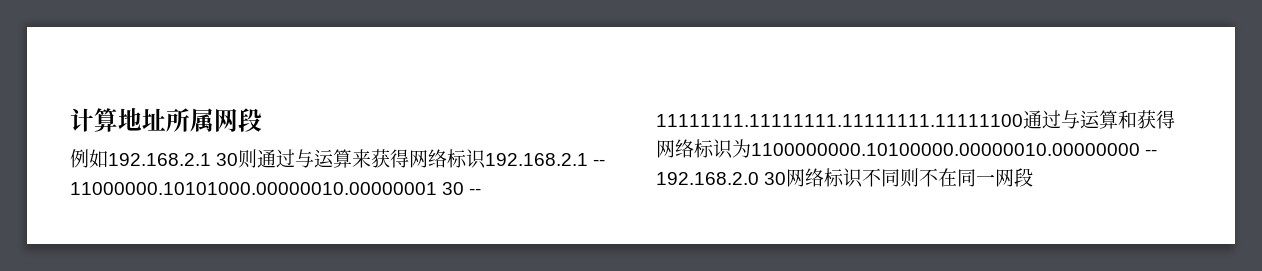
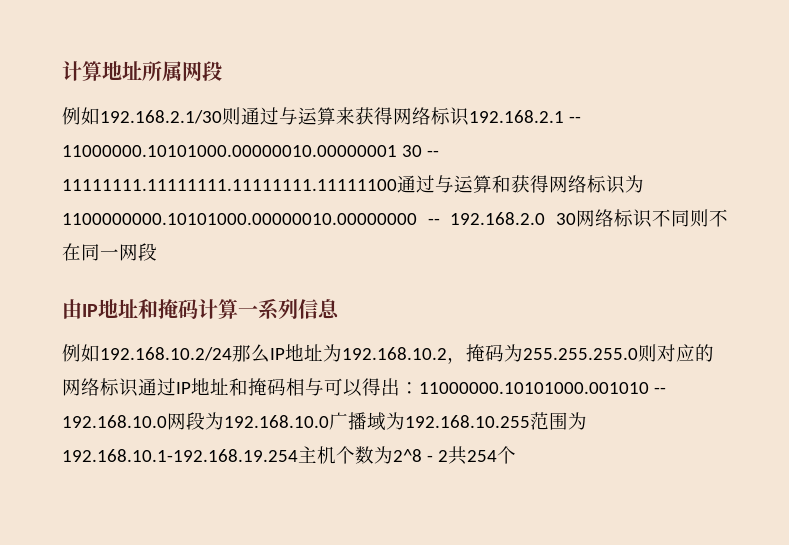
- 例如192.168.2.1 30则通过与运算来获得网络标识192.168.2.1 -- 11000000.10101000.00000010.00000001 30 -- 11111111.11111111.11111111.11111100通过与运算和获得网络标识为1100000000.10100000.00000010.00000000 -- 192.168.2.0 30网络标识不同则不在同一网段
+ 例如192.168.2.1/30则通过与运算来获得网络标识192.168.2.1 -- 11000000.10101000.00000010.00000001 30 -- 11111111.11111111.11111111.11111100通过与运算和获得网络标识为1100000000.10101000.00000010.00000000 -- 192.168.2.0 30网络标识不同则不在同一网段
+ 由IP地址和掩码计算一系列信息
+ 例如192.168.10.2/24那么IP地址为192.168.10.2，掩码为255.255.255.0则对应的网络标识通过IP地址和掩码相与可以得出：11000000.10101000.001010 -- 192.168.10.0网段为192.168.10.0广播域为192.168.10.255范围为192.168.10.1-192.168.19.254主机个数为2^8 - 2共254个

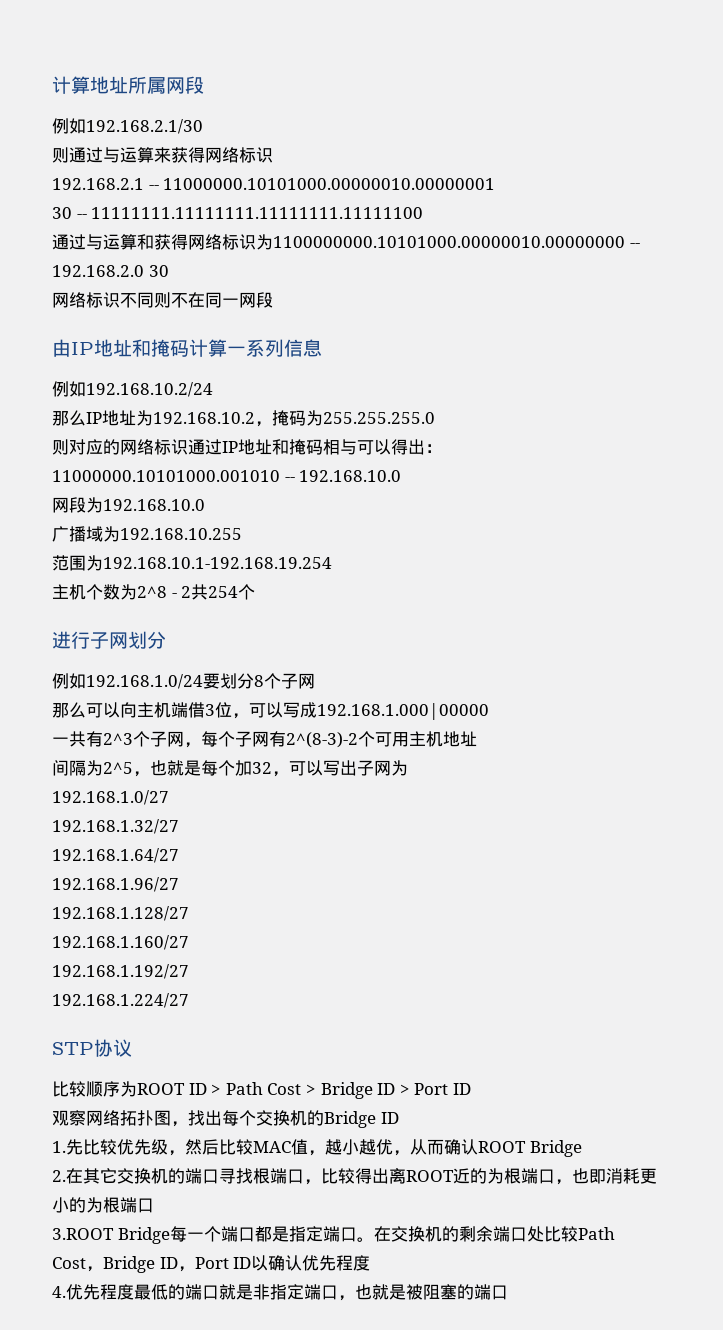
- 例如192.168.2.1/30则通过与运算来获得网络标识192.168.2.1 -- 11000000.10101000.00000010.00000001 30 -- 11111111.11111111.11111111.11111100通过与运算和获得网络标识为1100000000.10101000.00000010.00000000 -- 192.168.2.0 30网络标识不同则不在同一网段
+ 例如192.168.2.1/30
+ 则通过与运算来获得网络标识
+ 192.168.2.1 -- 11000000.10101000.00000010.00000001
+ 30 -- 11111111.11111111.11111111.11111100
+ 通过与运算和获得网络标识为1100000000.10101000.00000010.00000000 -- 192.168.2.0 30
+ 网络标识不同则不在同一网段
- 例如192.168.10.2/24那么IP地址为192.168.10.2，掩码为255.255.255.0则对应的网络标识通过IP地址和掩码相与可以得出：11000000.10101000.001010 -- 192.168.10.0网段为192.168.10.0广播域为192.168.10.255范围为192.168.10.1-192.168.19.254主机个数为2^8 - 2共254个
+ 例如192.168.10.2/24
+ 那么IP地址为192.168.10.2，掩码为255.255.255.0
+ 则对应的网络标识通过IP地址和掩码相与可以得出：11000000.10101000.001010 -- 192.168.10.0
+ 网段为192.168.10.0
+ 广播域为192.168.10.255
+ 范围为192.168.10.1-192.168.19.254
+ 主机个数为2^8 - 2共254个
+ 进行子网划分
+ 例如192.168.1.0/24要划分8个子网
+ 那么可以向主机端借3位，可以写成192.168.1.000|00000
+ 一共有2^3个子网，每个子网有2^(8-3)-2个可用主机地址
+ 间隔为2^5，也就是每个加32，可以写出子网为
+ 192.168.1.0/27
+ 192.168.1.32/27
+ 192.168.1.64/27
+ 192.168.1.96/27
+ 192.168.1.128/27
+ 192.168.1.160/27
+ 192.168.1.192/27
+ 192.168.1.224/27
+ STP协议
+ 比较顺序为ROOT ID > Path Cost > Bridge ID > Port ID
+ 观察网络拓扑图，找出每个交换机的Bridge ID
+ 1.先比较优先级，然后比较MAC值，越小越优，从而确认ROOT Bridge
+ 2.在其它交换机的端口寻找根端口，比较得出离ROOT近的为根端口，也即消耗更小的为根端口
+ 3.ROOT Bridge每一个端口都是指定端口。在交换机的剩余端口处比较Path Cost，Bridge ID，Port ID以确认优先程度
+ 4.优先程度最低的端口就是非指定端口，也就是被阻塞的端口

